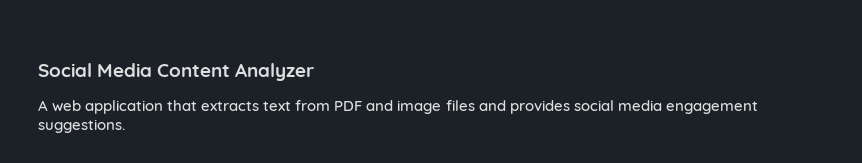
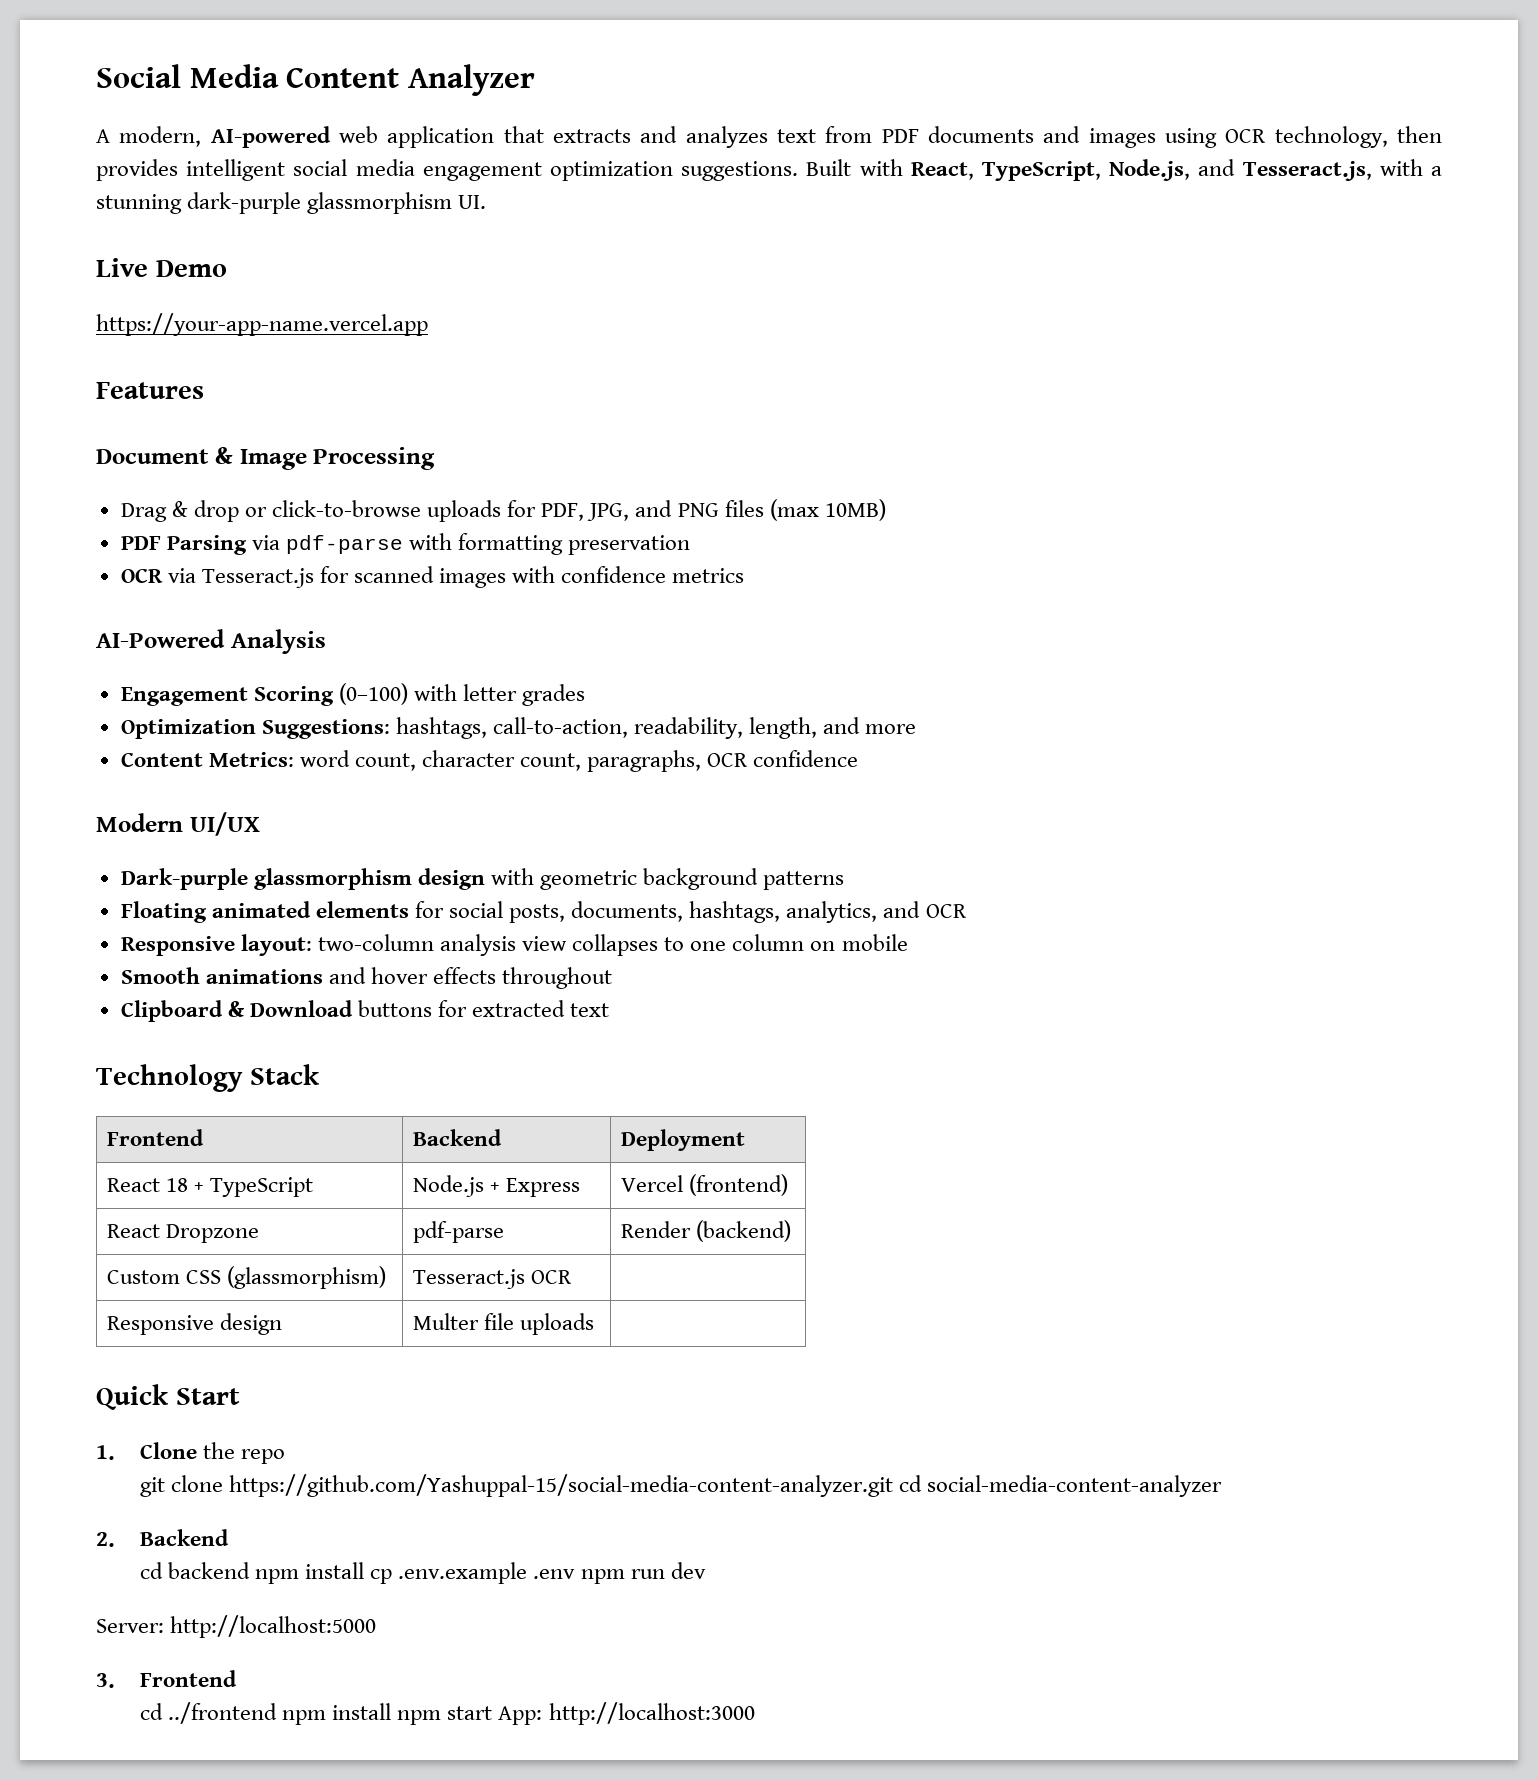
- A web application that extracts text from PDF and image files and provides social media engagement suggestions.
+ A modern, AI-powered web application that extracts and analyzes text from PDF documents and images using OCR technology, then provides intelligent social media engagement optimization suggestions. Built with React, TypeScript, Node.js, and Tesseract.js, with a stunning dark-purple glassmorphism UI.
+ Live Demo
+ https://your-app-name.vercel.app
+ Features
+ Document & Image Processing
+ Drag & drop or click-to-browse uploads for PDF, JPG, and PNG files (max 10MB)
+ PDF Parsing via pdf-parse with formatting preservation
+ OCR via Tesseract.js for scanned images with confidence metrics
+ AI-Powered Analysis
+ Engagement Scoring (0–100) with letter grades
+ Optimization Suggestions: hashtags, call-to-action, readability, length, and more
+ Content Metrics: word count, character count, paragraphs, OCR confidence
+ Modern UI/UX
+ Dark-purple glassmorphism design with geometric background patterns
+ Floating animated elements for social posts, documents, hashtags, analytics, and OCR
+ Responsive layout: two-column analysis view collapses to one column on mobile
+ Smooth animations and hover effects throughout
+ Clipboard & Download buttons for extracted text
+ Technology Stack
+ Frontend | Backend | Deployment
+ React 18 + TypeScript | Node.js + Express | Vercel (frontend)
+ React Dropzone | pdf-parse | Render (backend)
+ Custom CSS (glassmorphism) | Tesseract.js OCR |
+ Responsive design | Multer file uploads |
+ Quick Start
+ 1. Clone the repo
+ git clone https://github.com/Yashuppal-15/social-media-content-analyzer.git cd social-media-content-analyzer
+ 2. Backend
+ cd backend npm install cp .env.example .env npm run dev
+ Server: http://localhost:5000
+ 3. Frontend
+ cd ../frontend npm install npm start App: http://localhost:3000

